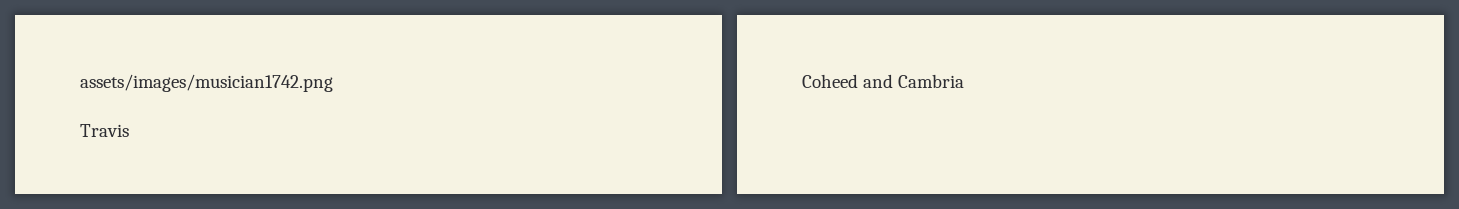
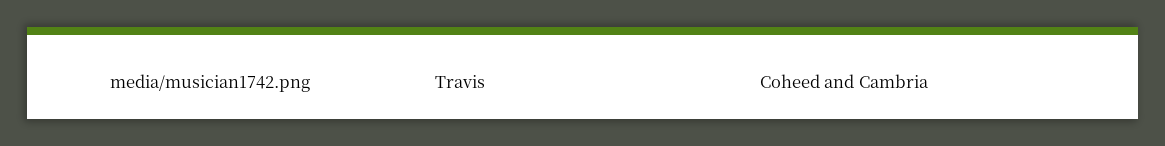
- assets/images/musician1742.png
+ media/musician1742.png

